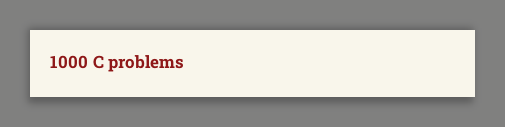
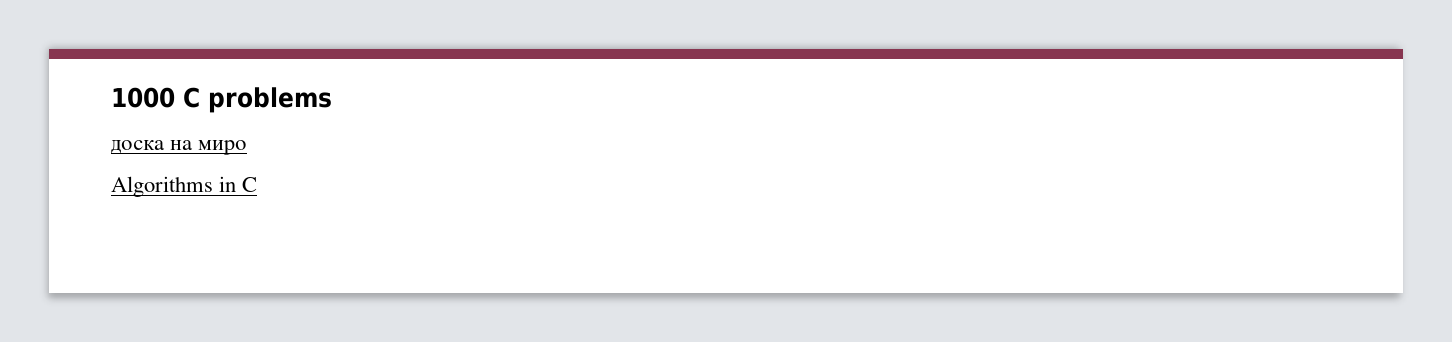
+ доска на миро
+ Algorithms in C

